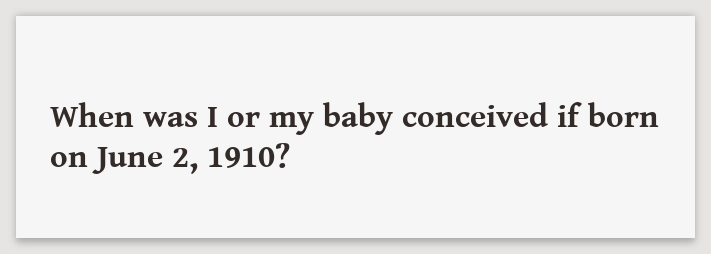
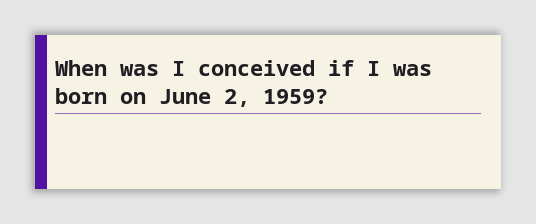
- When was I or my baby conceived if born on June 2, 1910?
+ When was I conceived if I was born on June 2, 1959?

